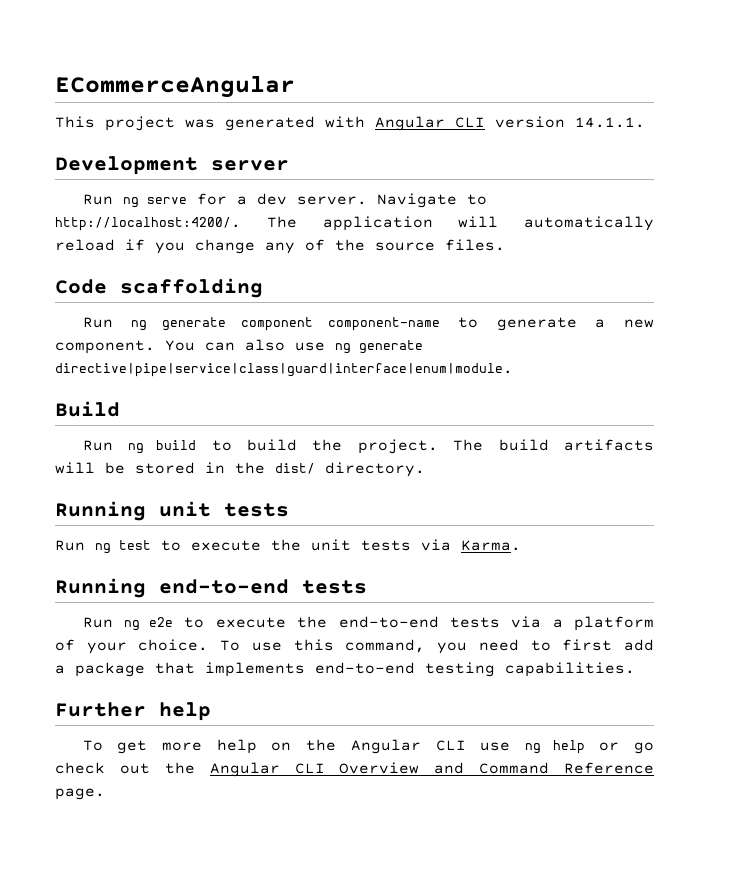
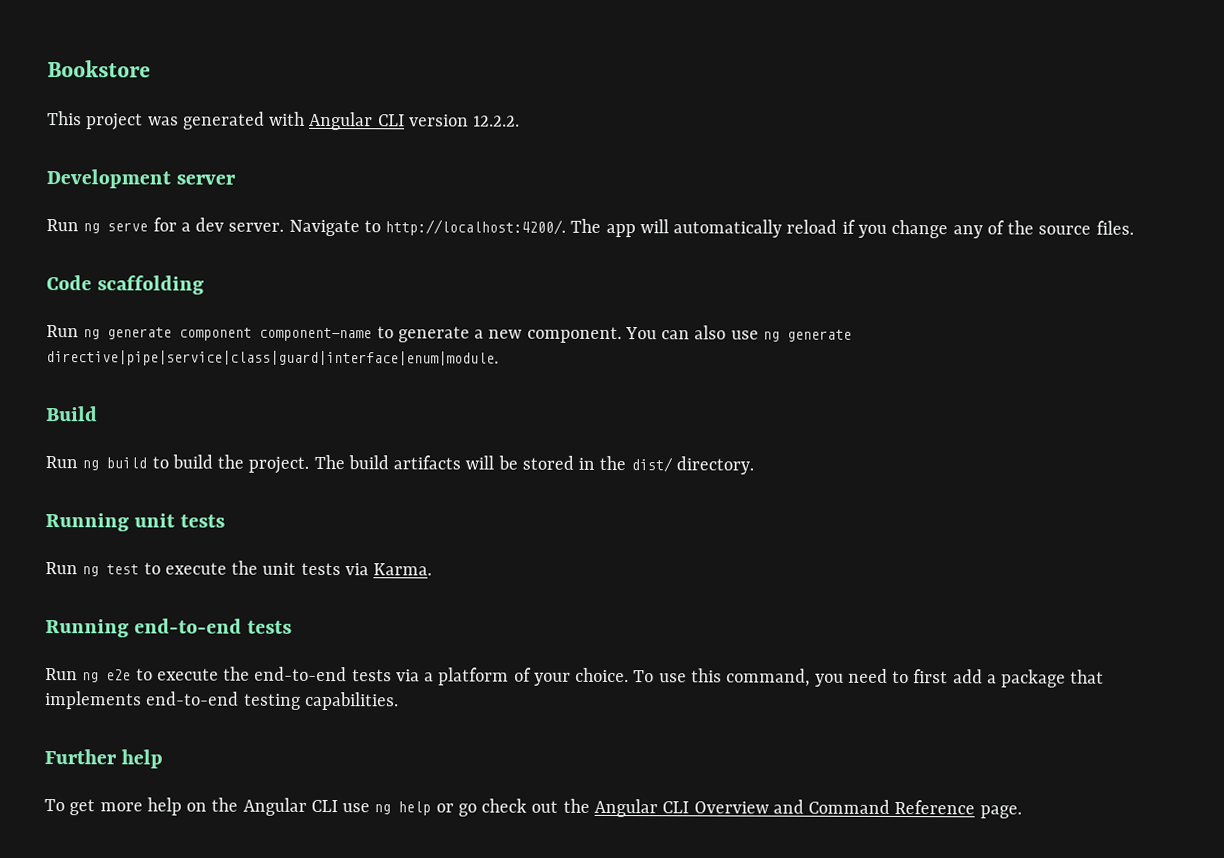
- ECommerceAngular
+ Bookstore
- This project was generated with Angular CLI version 14.1.1.
+ This project was generated with Angular CLI version 12.2.2.
- The application will automatically reload if you change any of the source files.
+ The app will automatically reload if you change any of the source files.

